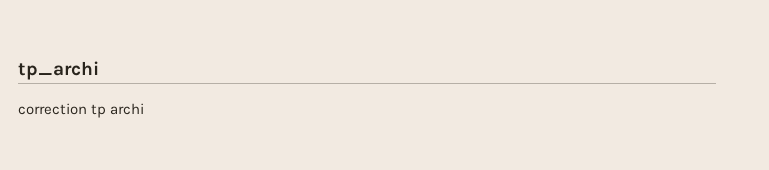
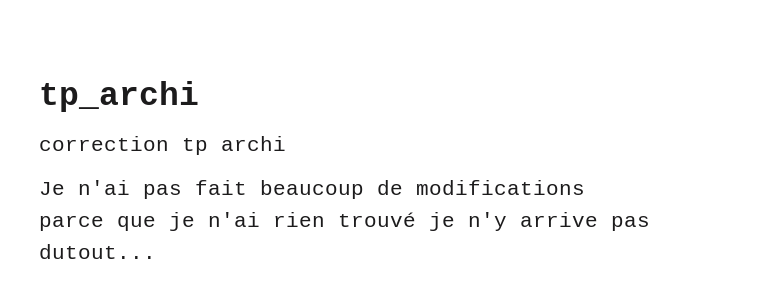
+ Je n'ai pas fait beaucoup de modifications parce que je n'ai rien trouvé je n'y arrive pas dutout...

